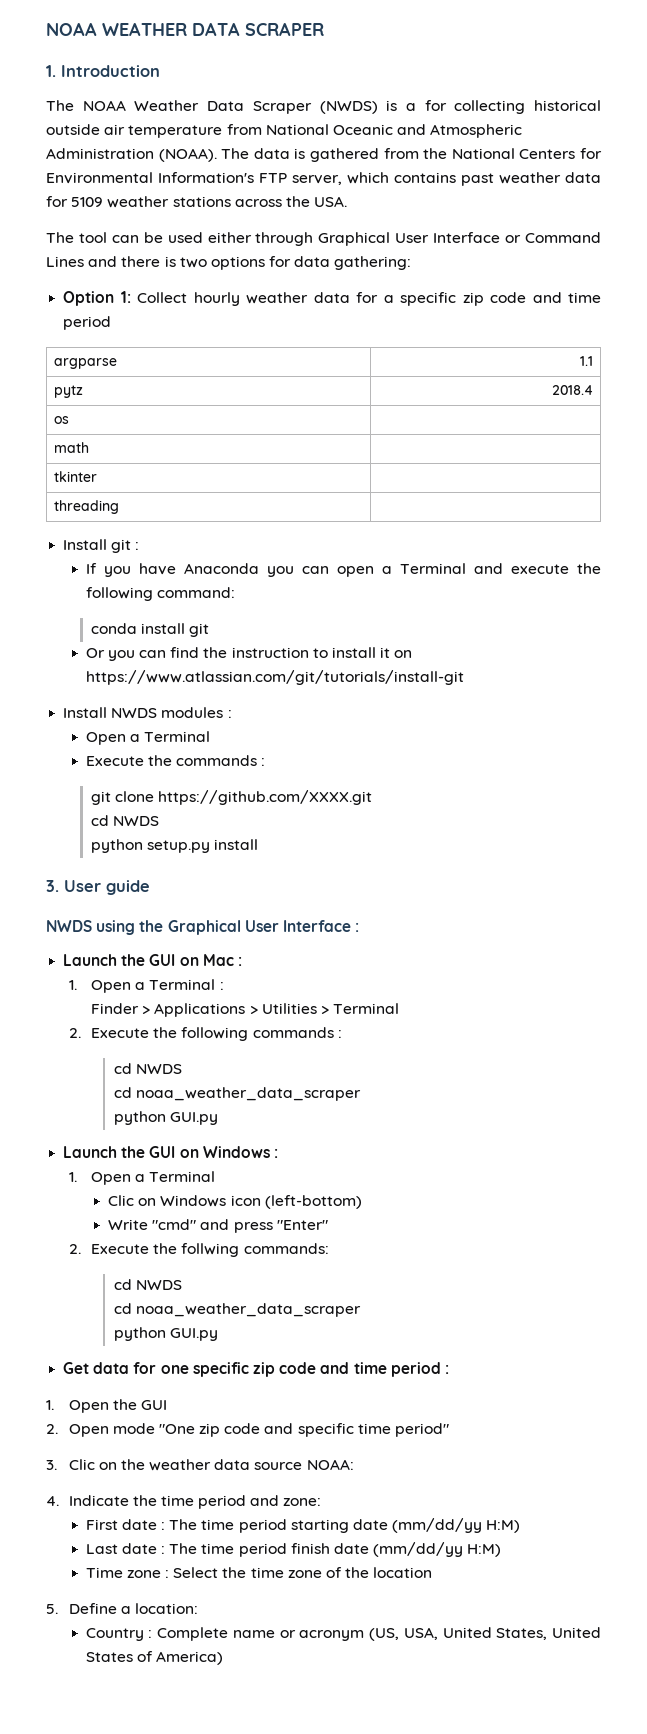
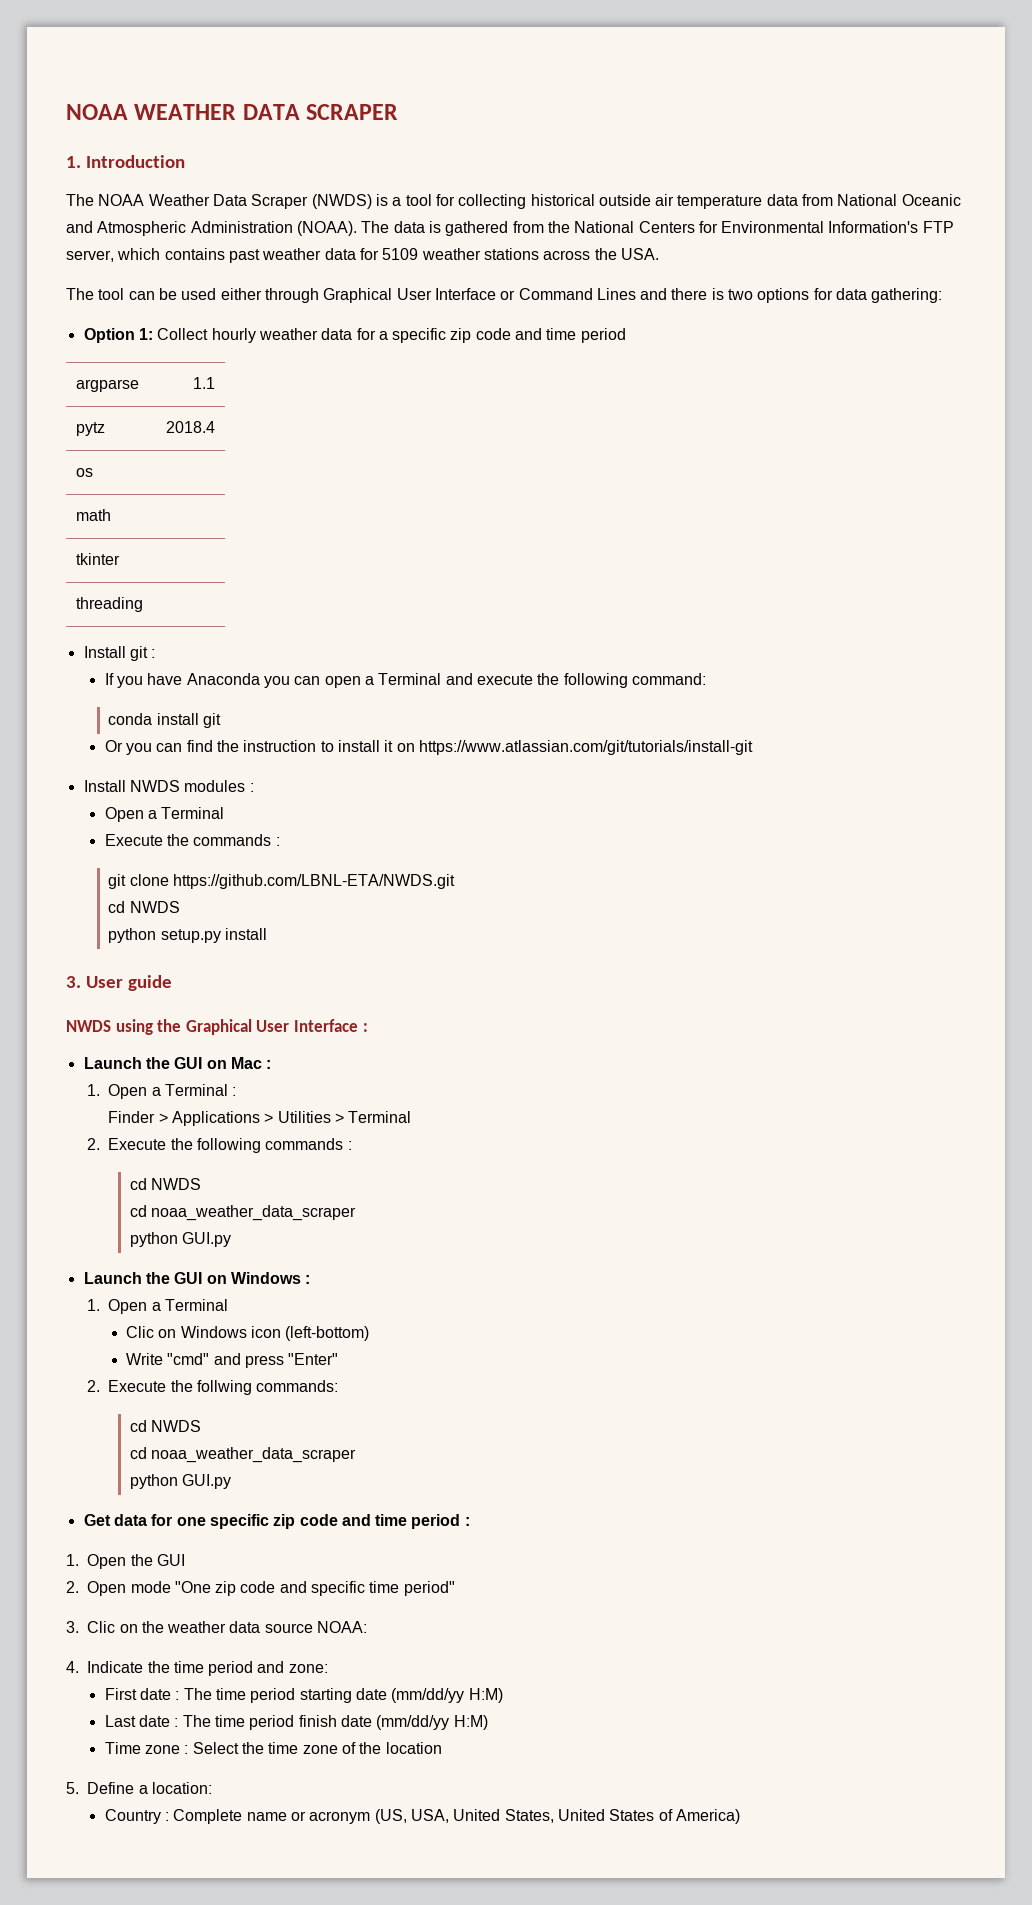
- The NOAA Weather Data Scraper (NWDS) is a for collecting historical outside air temperature from National Oceanic and Atmospheric Administration (NOAA).
+ The NOAA Weather Data Scraper (NWDS) is a tool for collecting historical outside air temperature data from National Oceanic and Atmospheric Administration (NOAA).
- git clone https://github.com/XXXX.git
+ git clone https://github.com/LBNL-ETA/NWDS.git

